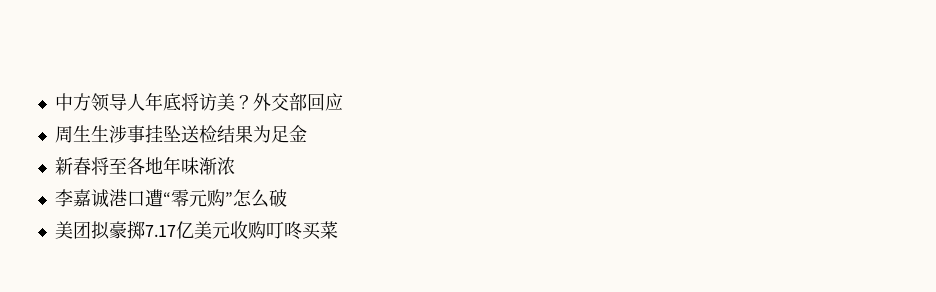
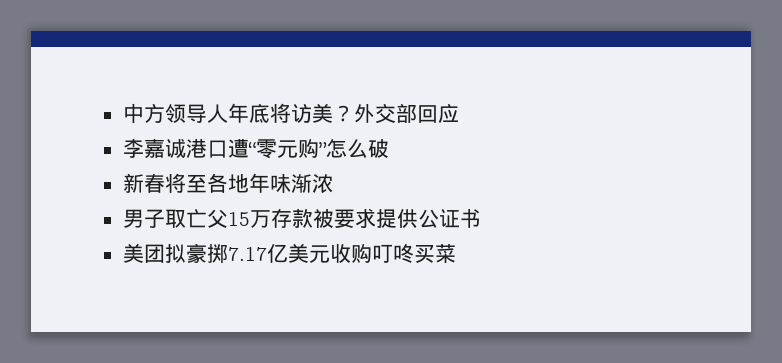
- 周生生涉事挂坠送检结果为足金
- 新春将至各地年味渐浓
+ 新春将至各地年味渐浓
+ 男子取亡父15万存款被要求提供公证书

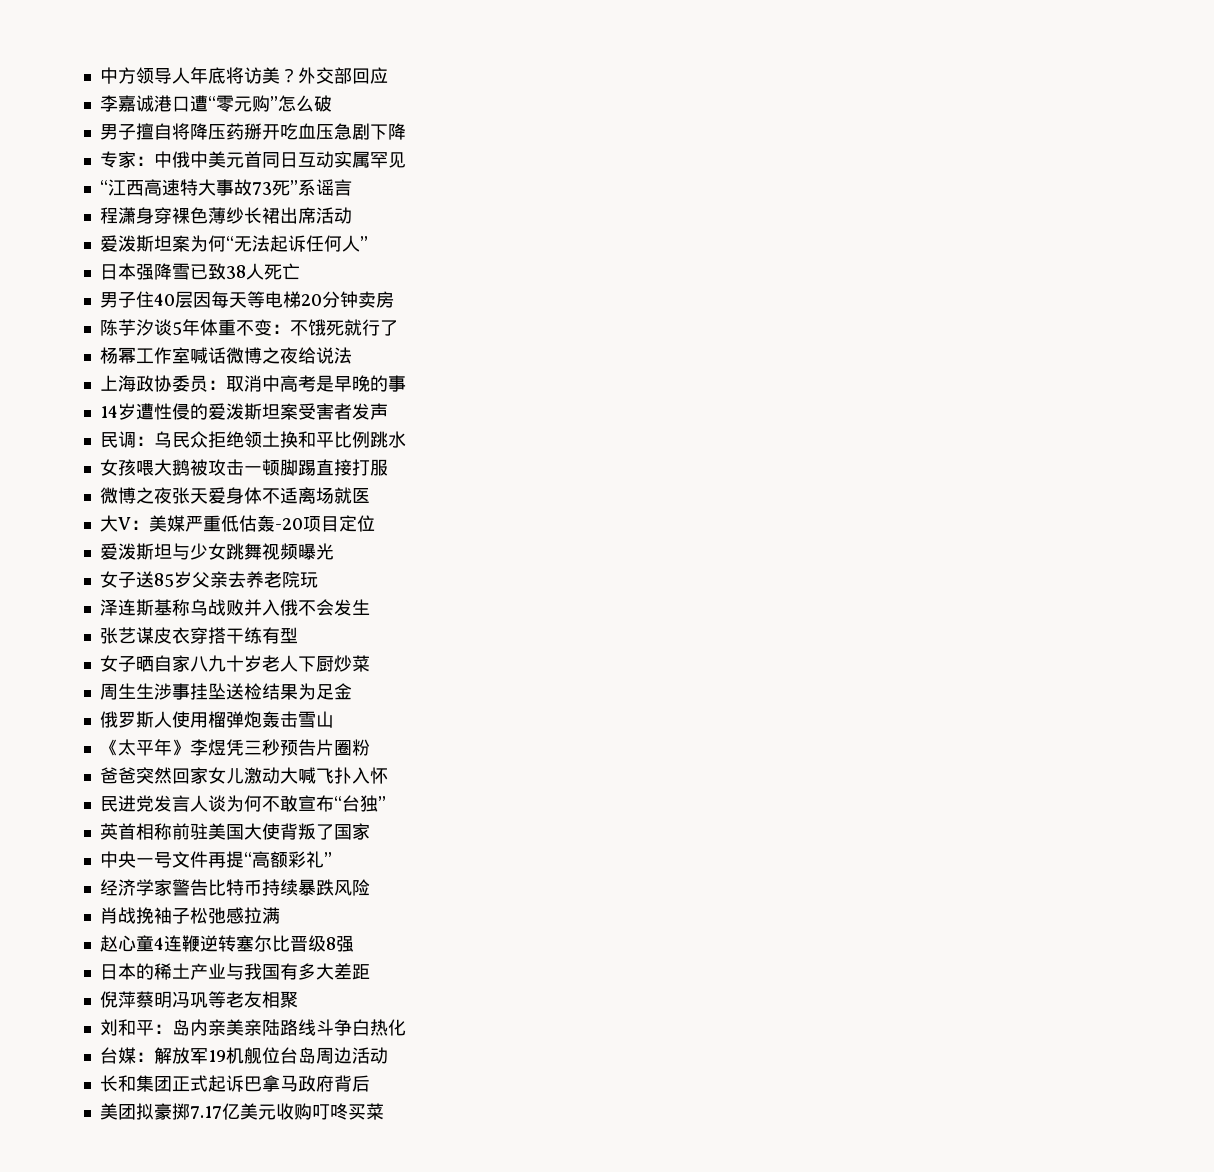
- 新春将至各地年味渐浓
- 男子取亡父15万存款被要求提供公证书
+ 男子擅自将降压药掰开吃血压急剧下降
+ 专家：中俄中美元首同日互动实属罕见
+ “江西高速特大事故73死”系谣言
+ 程潇身穿裸色薄纱长裙出席活动
+ 爱泼斯坦案为何“无法起诉任何人”
+ 日本强降雪已致38人死亡
+ 男子住40层因每天等电梯20分钟卖房
+ 陈芋汐谈5年体重不变：不饿死就行了
+ 杨幂工作室喊话微博之夜给说法
+ 上海政协委员：取消中高考是早晚的事
+ 14岁遭性侵的爱泼斯坦案受害者发声
+ 民调：乌民众拒绝领土换和平比例跳水
+ 女孩喂大鹅被攻击一顿脚踢直接打服
+ 微博之夜张天爱身体不适离场就医
+ 大V：美媒严重低估轰-20项目定位
+ 爱泼斯坦与少女跳舞视频曝光
+ 女子送85岁父亲去养老院玩
+ 泽连斯基称乌战败并入俄不会发生
+ 张艺谋皮衣穿搭干练有型
+ 女子晒自家八九十岁老人下厨炒菜
+ 周生生涉事挂坠送检结果为足金
+ 俄罗斯人使用榴弹炮轰击雪山
+ 《太平年》李煜凭三秒预告片圈粉
+ 爸爸突然回家女儿激动大喊飞扑入怀
+ 民进党发言人谈为何不敢宣布“台独”
+ 英首相称前驻美国大使背叛了国家
+ 中央一号文件再提“高额彩礼”
+ 经济学家警告比特币持续暴跌风险
+ 肖战挽袖子松弛感拉满
+ 赵心童4连鞭逆转塞尔比晋级8强
+ 日本的稀土产业与我国有多大差距
+ 倪萍蔡明冯巩等老友相聚
+ 刘和平：岛内亲美亲陆路线斗争白热化
+ 台媒：解放军19机舰位台岛周边活动
+ 长和集团正式起诉巴拿马政府背后

